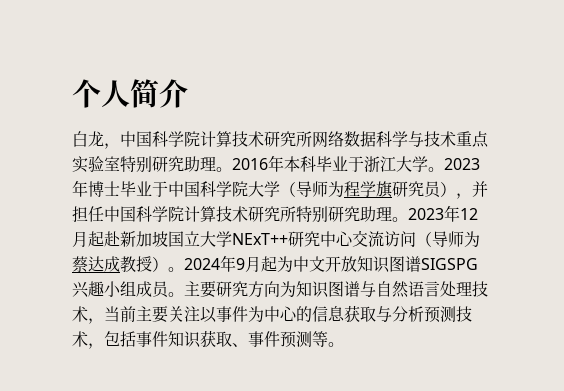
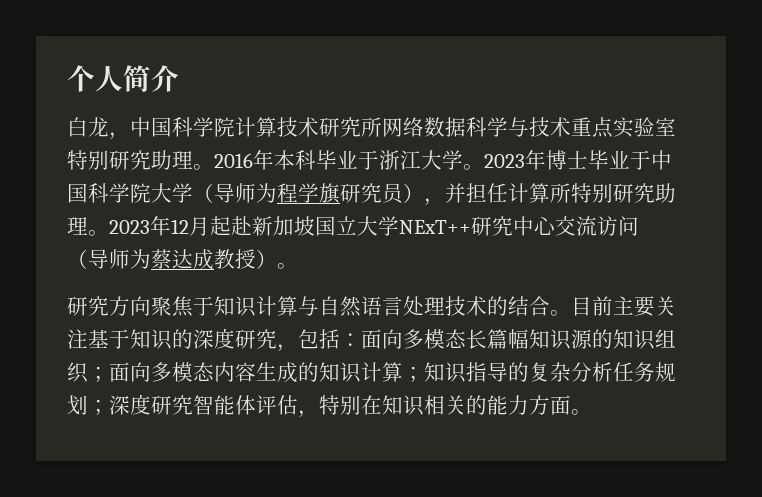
- 2023年博士毕业于中国科学院大学（导师为程学旗研究员），并担任中国科学院计算技术研究所特别研究助理。
+ 2023年博士毕业于中国科学院大学（导师为程学旗研究员），并担任计算所特别研究助理。
- 2023年12月起赴新加坡国立大学NExT++研究中心交流访问（导师为蔡达成教授）。2024年9月起为中文开放知识图谱SIGSPG兴趣小组成员。主要研究方向为知识图谱与自然语言处理技术，当前主要关注以事件为中心的信息获取与分析预测技术，包括事件知识获取、事件预测等。
+ 2023年12月起赴新加坡国立大学NExT++研究中心交流访问（导师为蔡达成教授）。
+ 研究方向聚焦于知识计算与自然语言处理技术的结合。目前主要关注基于知识的深度研究，包括：面向多模态长篇幅知识源的知识组织；面向多模态内容生成的知识计算；知识指导的复杂分析任务规划；深度研究智能体评估，特别在知识相关的能力方面。

